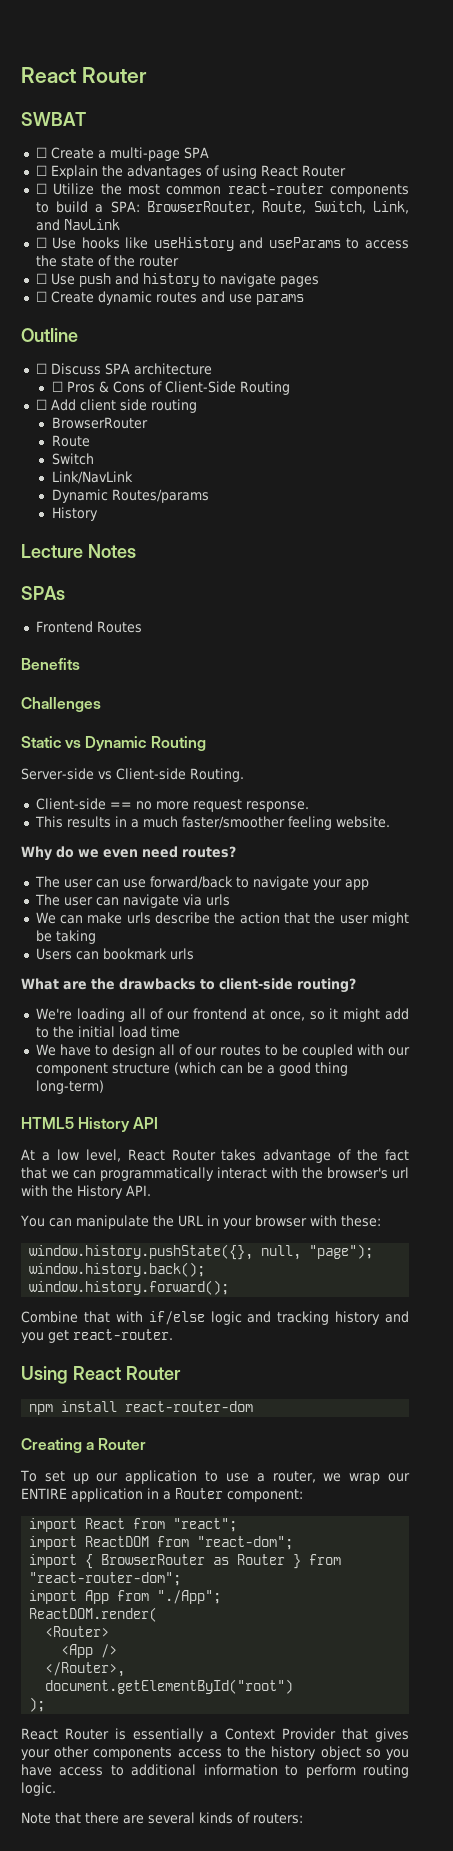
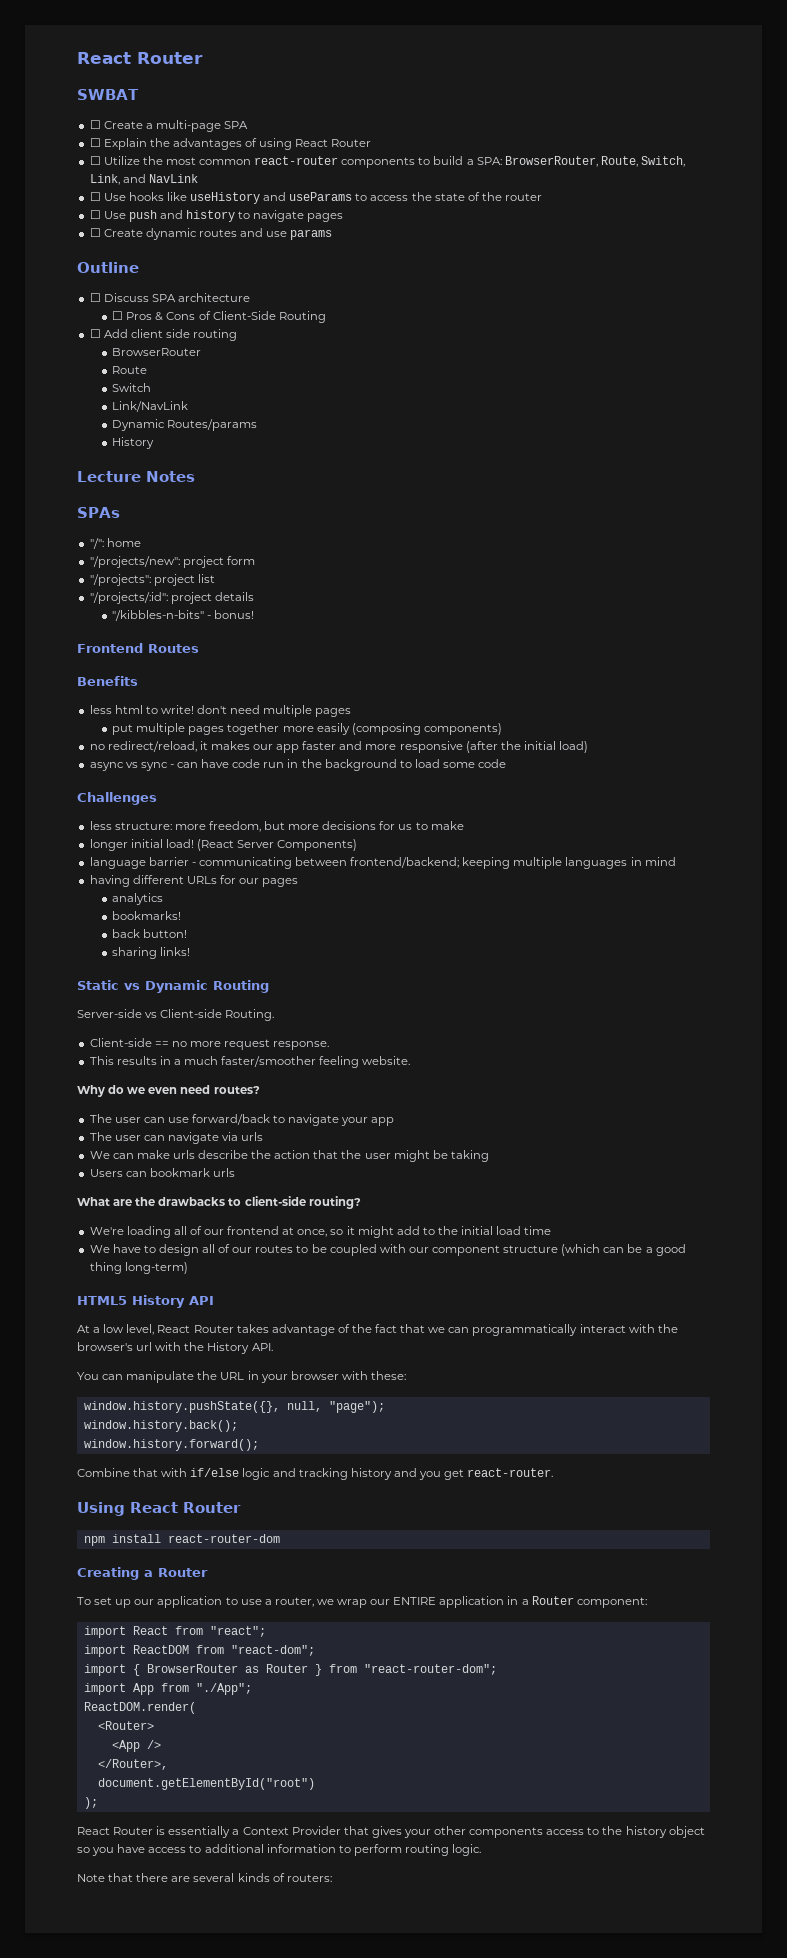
+ "/": home
+ "/projects/new": project form
+ "/projects": project list
+ "/projects/:id": project details
+ "/kibbles-n-bits" - bonus!
  Frontend Routes
  Benefits
+ less html to write! don't need multiple pages
+ put multiple pages together more easily (composing components)
+ no redirect/reload, it makes our app faster and more responsive (after the initial load)
+ async vs sync - can have code run in the background to load some code
  Challenges
+ less structure: more freedom, but more decisions for us to make
+ longer initial load! (React Server Components)
+ language barrier - communicating between frontend/backend; keeping multiple languages in mind
+ having different URLs for our pages
+ analytics
+ bookmarks!
+ back button!
+ sharing links!

